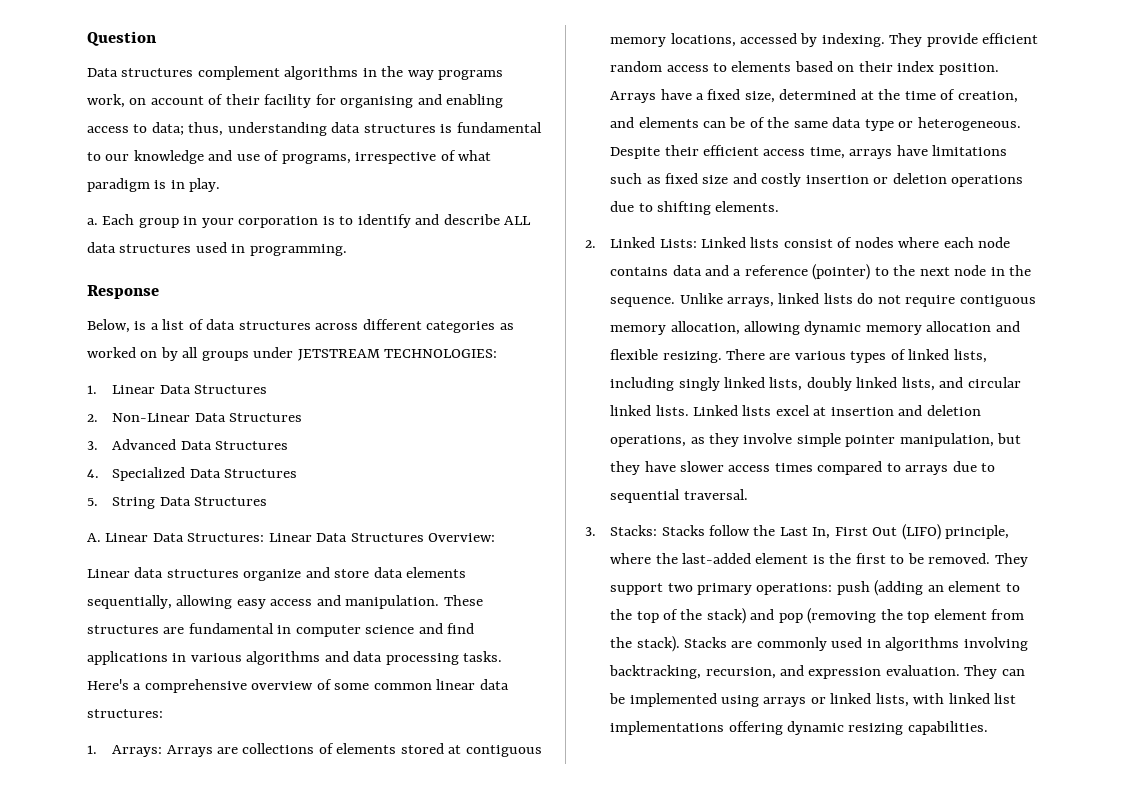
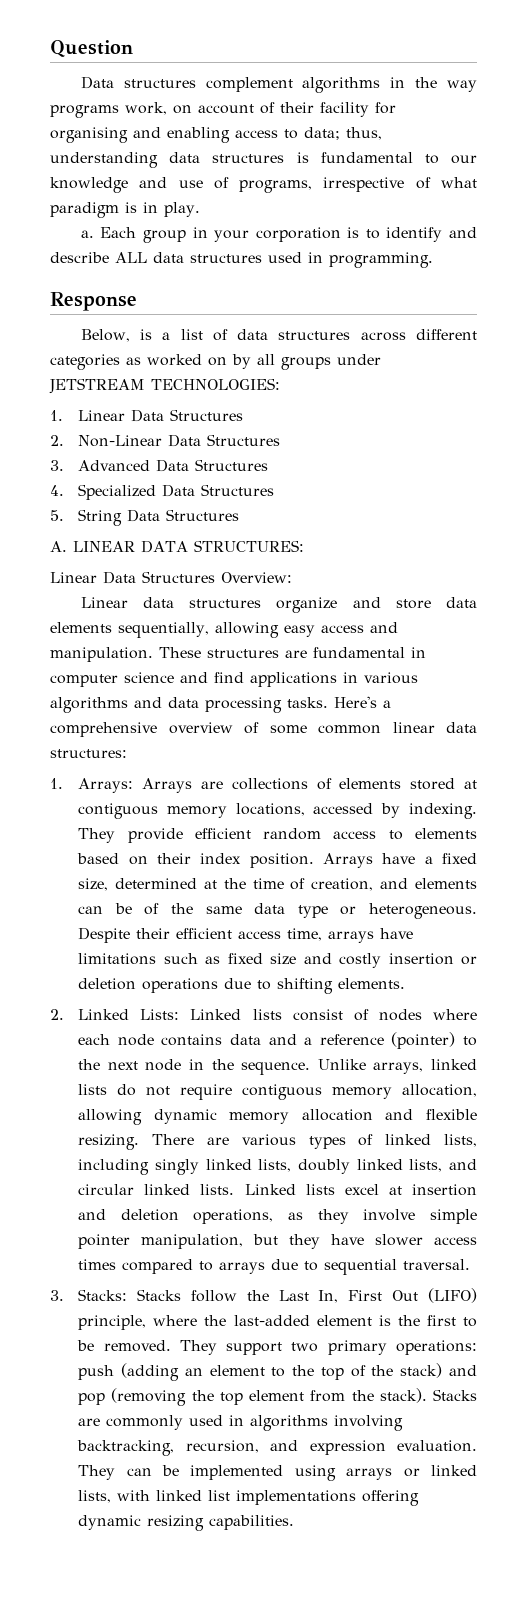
- A. Linear Data Structures: Linear Data Structures Overview:
+ A. LINEAR DATA STRUCTURES:
+ Linear Data Structures Overview:

